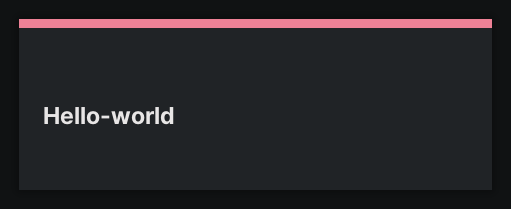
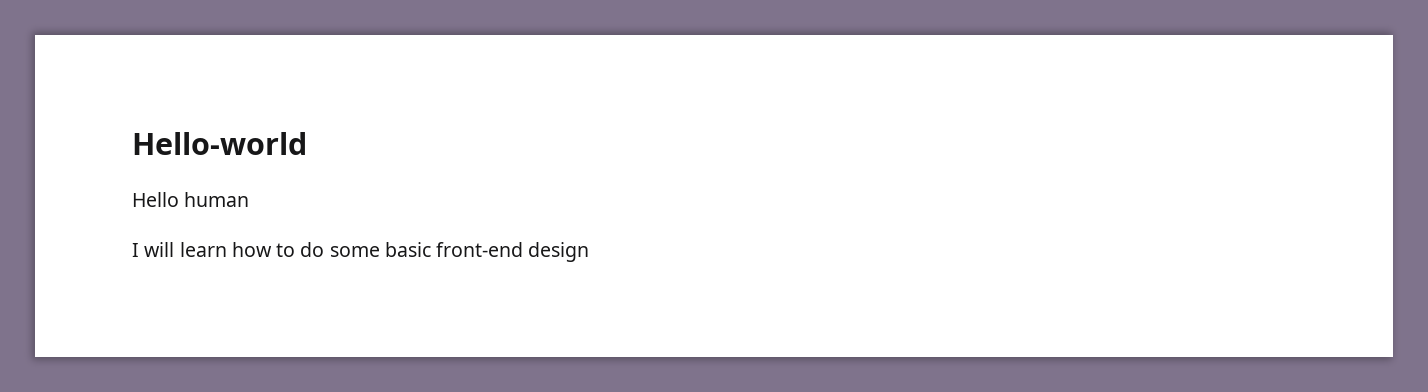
+ Hello human
+ I will learn how to do some basic front-end design

